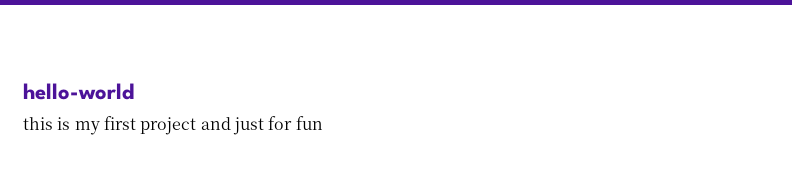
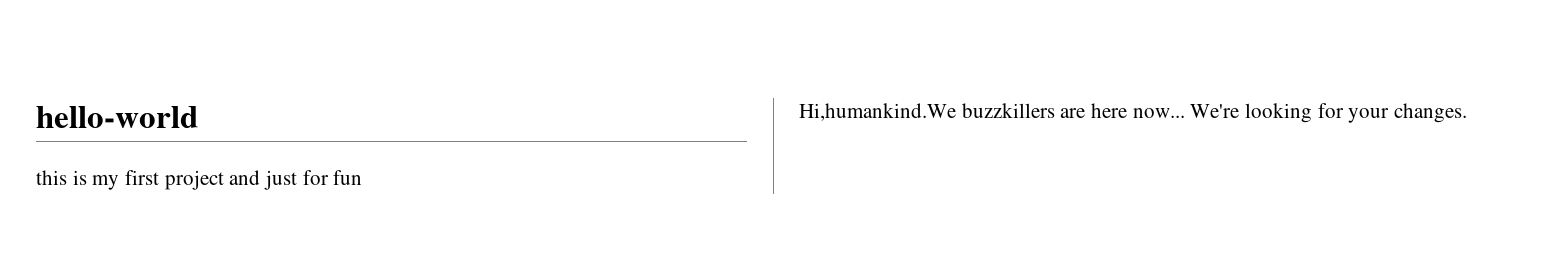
+ Hi,humankind.We buzzkillers are here now... We're looking for your changes.

